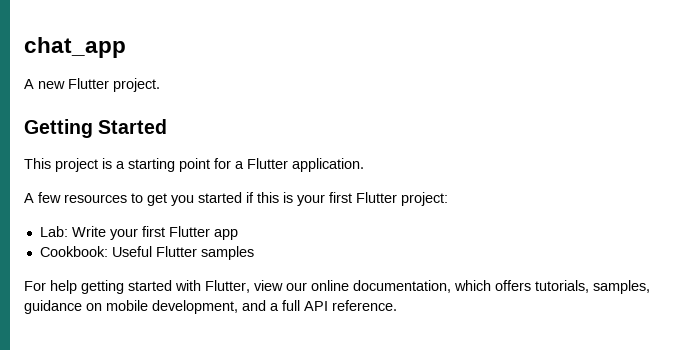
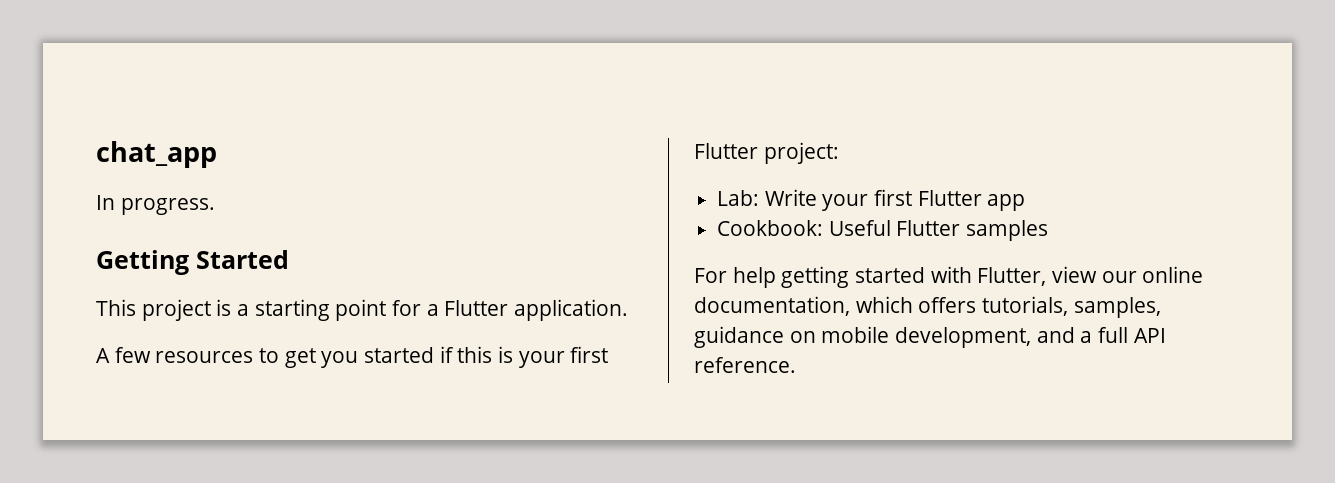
- A new Flutter project.
+ In progress.

